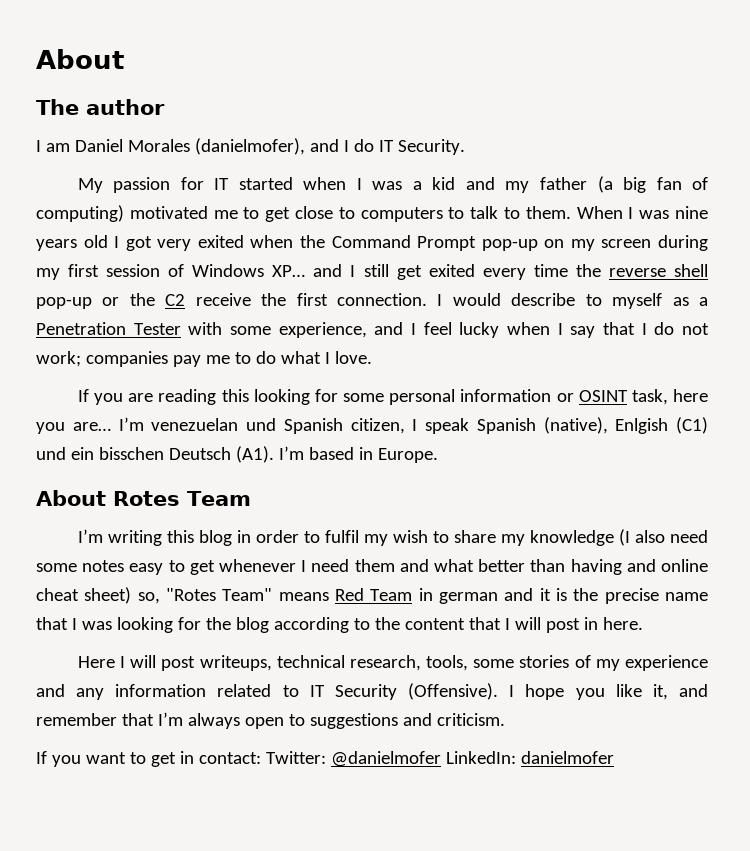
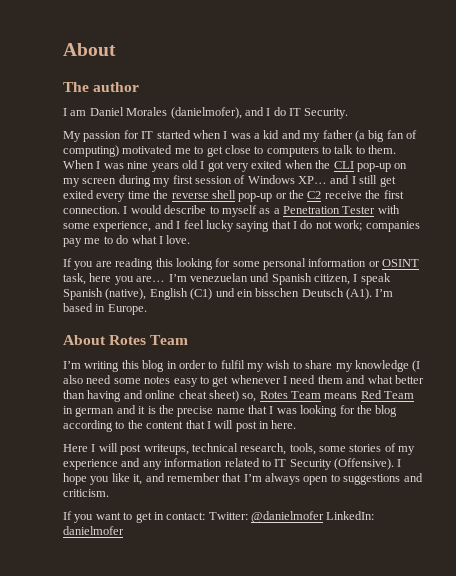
- When I was nine years old I got very exited when the Command Prompt pop-up on my screen during my first session of Windows XP… and I still get exited every time the reverse shell pop-up or the C2 receive the first connection.
+ When I was nine years old I got very exited when the CLI pop-up on my screen during my first session of Windows XP… and I still get exited every time the reverse shell pop-up or the C2 receive the first connection.
- I would describe to myself as a Penetration Tester with some experience, and I feel lucky when I say that I do not work; companies pay me to do what I love.
+ I would describe to myself as a Penetration Tester with some experience, and I feel lucky saying that I do not work; companies pay me to do what I love.
- I’m venezuelan und Spanish citizen, I speak Spanish (native), Enlgish (C1) und ein bisschen Deutsch (A1). I’m based in Europe.
+ I’m venezuelan und Spanish citizen, I speak Spanish (native), English (C1) und ein bisschen Deutsch (A1). I’m based in Europe.
- I’m writing this blog in order to fulfil my wish to share my knowledge (I also need some notes easy to get whenever I need them and what better than having and online cheat sheet) so, "Rotes Team" means Red Team in german and it is the precise name that I was looking for the blog according to the content that I will post in here.
+ I’m writing this blog in order to fulfil my wish to share my knowledge (I also need some notes easy to get whenever I need them and what better than having and online cheat sheet) so, Rotes Team means Red Team in german and it is the precise name that I was looking for the blog according to the content that I will post in here.

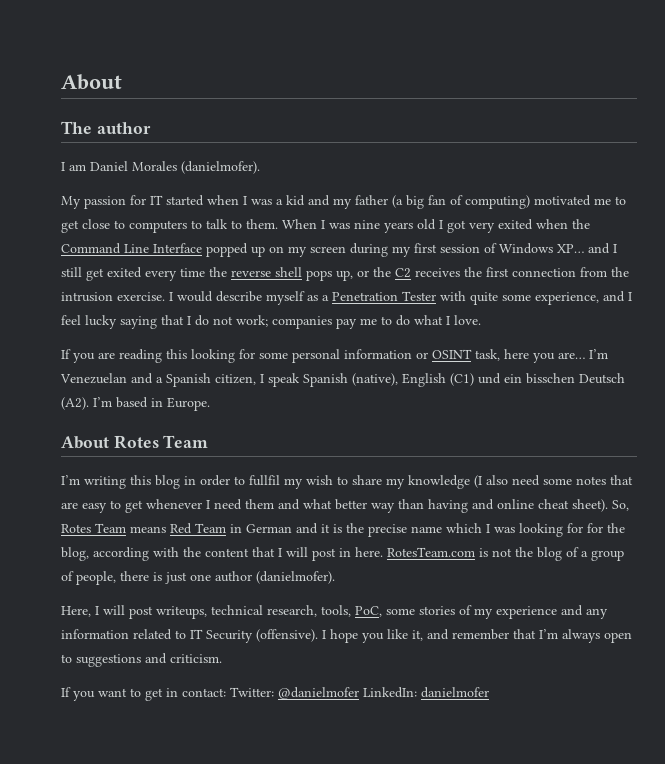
- I am Daniel Morales (danielmofer), and I do IT Security.
+ I am Daniel Morales (danielmofer).
- When I was nine years old I got very exited when the CLI pop-up on my screen during my first session of Windows XP… and I still get exited every time the reverse shell pop-up or the C2 receive the first connection.
+ When I was nine years old I got very exited when the Command Line Interface popped up on my screen during my first session of Windows XP… and I still get exited every time the reverse shell pops up, or the C2 receives the first connection from the intrusion exercise.
- I would describe to myself as a Penetration Tester with some experience, and I feel lucky saying that I do not work; companies pay me to do what I love.
+ I would describe myself as a Penetration Tester with quite some experience, and I feel lucky saying that I do not work; companies pay me to do what I love.
- I’m venezuelan und Spanish citizen, I speak Spanish (native), English (C1) und ein bisschen Deutsch (A1). I’m based in Europe.
+ I’m Venezuelan and a Spanish citizen, I speak Spanish (native), English (C1) und ein bisschen Deutsch (A2). I’m based in Europe.
- I’m writing this blog in order to fulfil my wish to share my knowledge (I also need some notes easy to get whenever I need them and what better than having and online cheat sheet) so, Rotes Team means Red Team in german and it is the precise name that I was looking for the blog according to the content that I will post in here.
- Here I will post writeups, technical research, tools, some stories of my experience and any information related to IT Security (Offensive).
+ I’m writing this blog in order to fullfil my wish to share my knowledge (I also need some notes that are easy to get whenever I need them and what better way than having and online cheat sheet). So, Rotes Team means Red Team in German and it is the precise name which I was looking for for the blog, according with the content that I will post in here. RotesTeam.com is not the blog of a group of people, there is just one author (danielmofer).
+ Here, I will post writeups, technical research, tools, PoC, some stories of my experience and any information related to IT Security (offensive).

